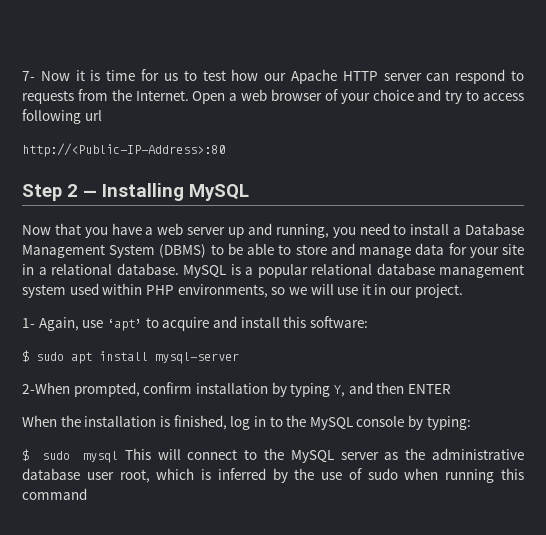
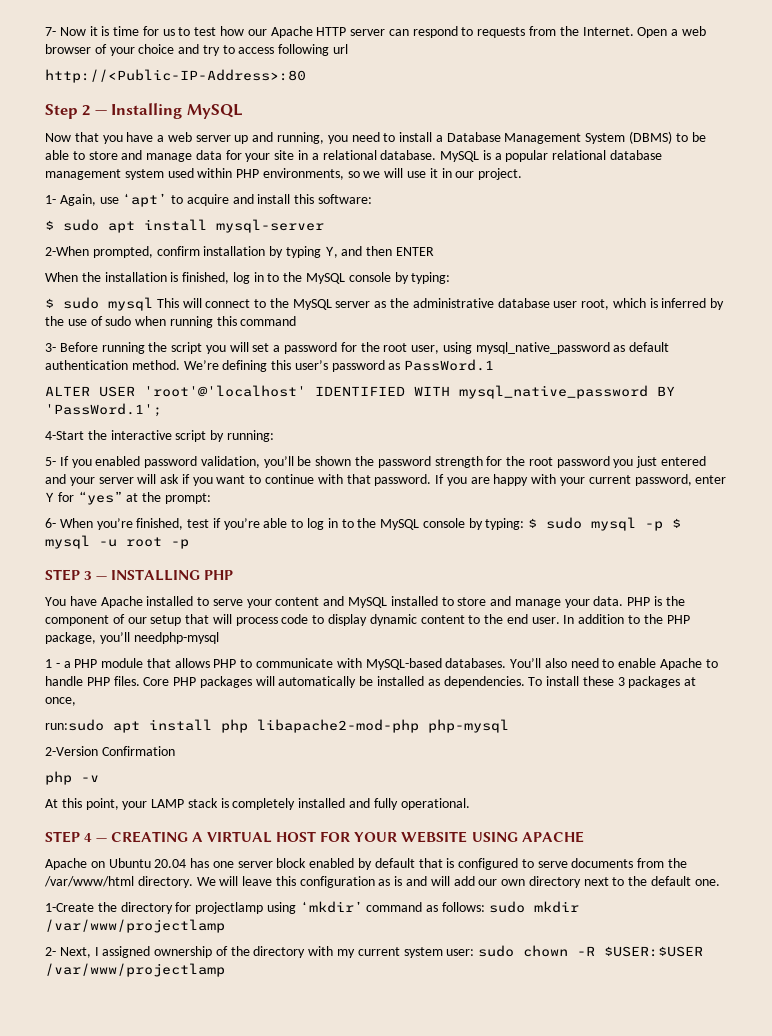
+ 3- Before running the script you will set a password for the root user, using mysql_native_password as default authentication method. We’re defining this user’s password as PassWord.1
+ ALTER USER 'root'@'localhost' IDENTIFIED WITH mysql_native_password BY 'PassWord.1';
+ 4-Start the interactive script by running:
+ 5- If you enabled password validation, you’ll be shown the password strength for the root password you just entered and your server will ask if you want to continue with that password. If you are happy with your current password, enter Y for “yes” at the prompt:
+ 6- When you’re finished, test if you’re able to log in to the MySQL console by typing: $ sudo mysql -p $ mysql -u root -p
+ STEP 3 — INSTALLING PHP
+ You have Apache installed to serve your content and MySQL installed to store and manage your data. PHP is the component of our setup that will process code to display dynamic content to the end user. In addition to the PHP package, you’ll needphp-mysql
+ 1 - a PHP module that allows PHP to communicate with MySQL-based databases. You’ll also need to enable Apache to handle PHP files. Core PHP packages will automatically be installed as dependencies. To install these 3 packages at once,
+ run:sudo apt install php libapache2-mod-php php-mysql
+ 2-Version Confirmation
+ php -v
+ At this point, your LAMP stack is completely installed and fully operational.
+ STEP 4 — CREATING A VIRTUAL HOST FOR YOUR WEBSITE USING APACHE
+ Apache on Ubuntu 20.04 has one server block enabled by default that is configured to serve documents from the /var/www/html directory. We will leave this configuration as is and will add our own directory next to the default one.
+ 1-Create the directory for projectlamp using ‘mkdir’ command as follows: sudo mkdir /var/www/projectlamp
+ 2- Next, I assigned ownership of the directory with my current system user: sudo chown -R $USER:$USER /var/www/projectlamp

